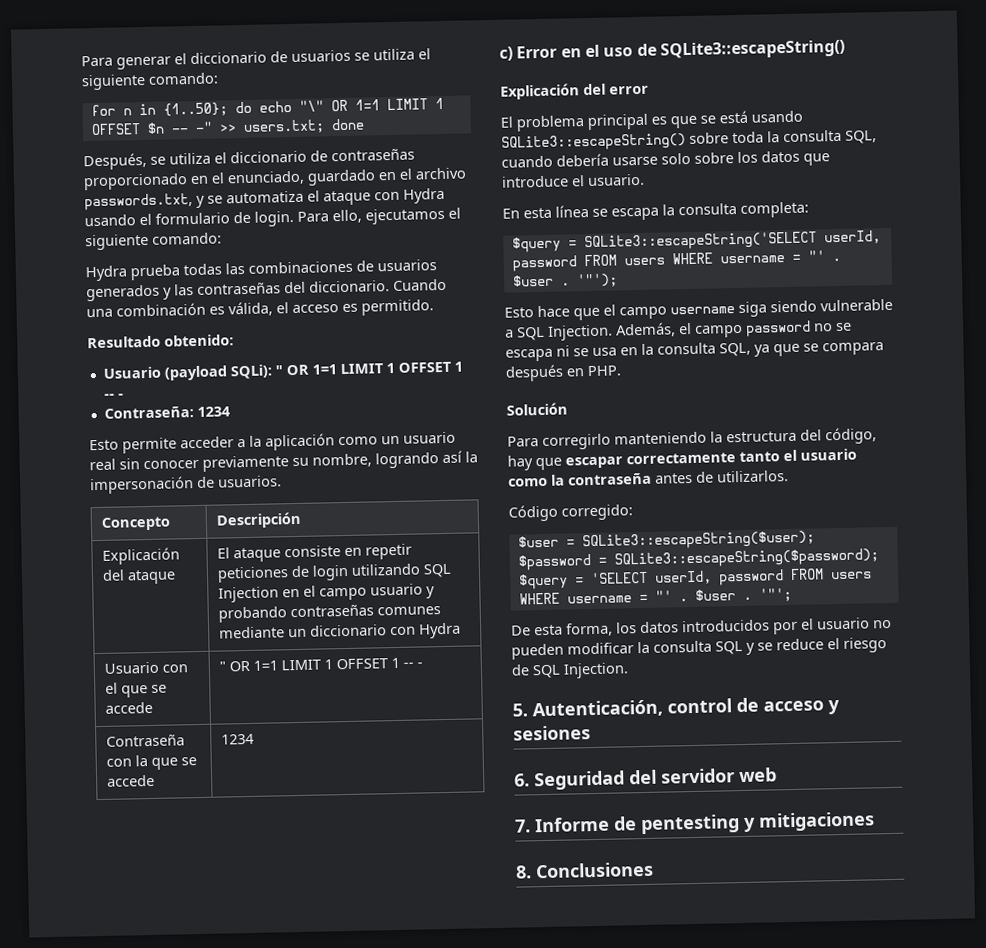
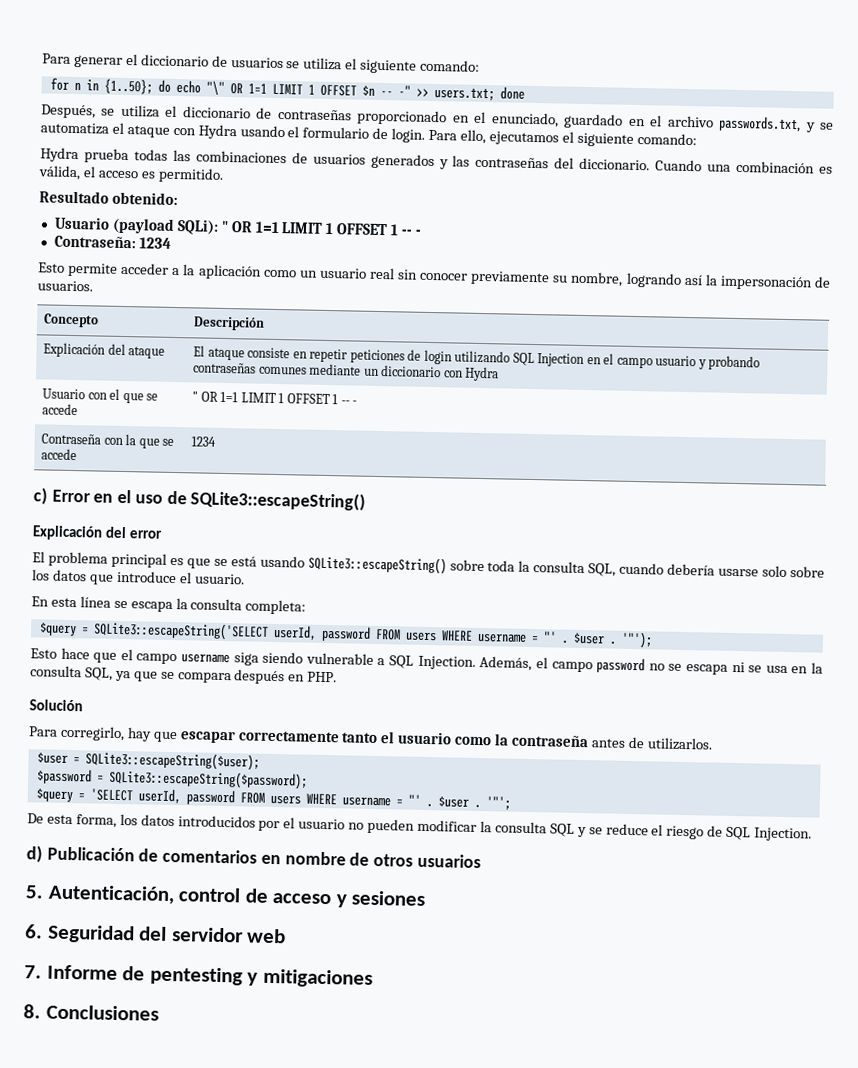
- Para corregirlo manteniendo la estructura del código, hay que escapar correctamente tanto el usuario como la contraseña antes de utilizarlos.
+ Para corregirlo, hay que escapar correctamente tanto el usuario como la contraseña antes de utilizarlos.
- Código corregido:
+ d) Publicación de comentarios en nombre de otros usuarios

